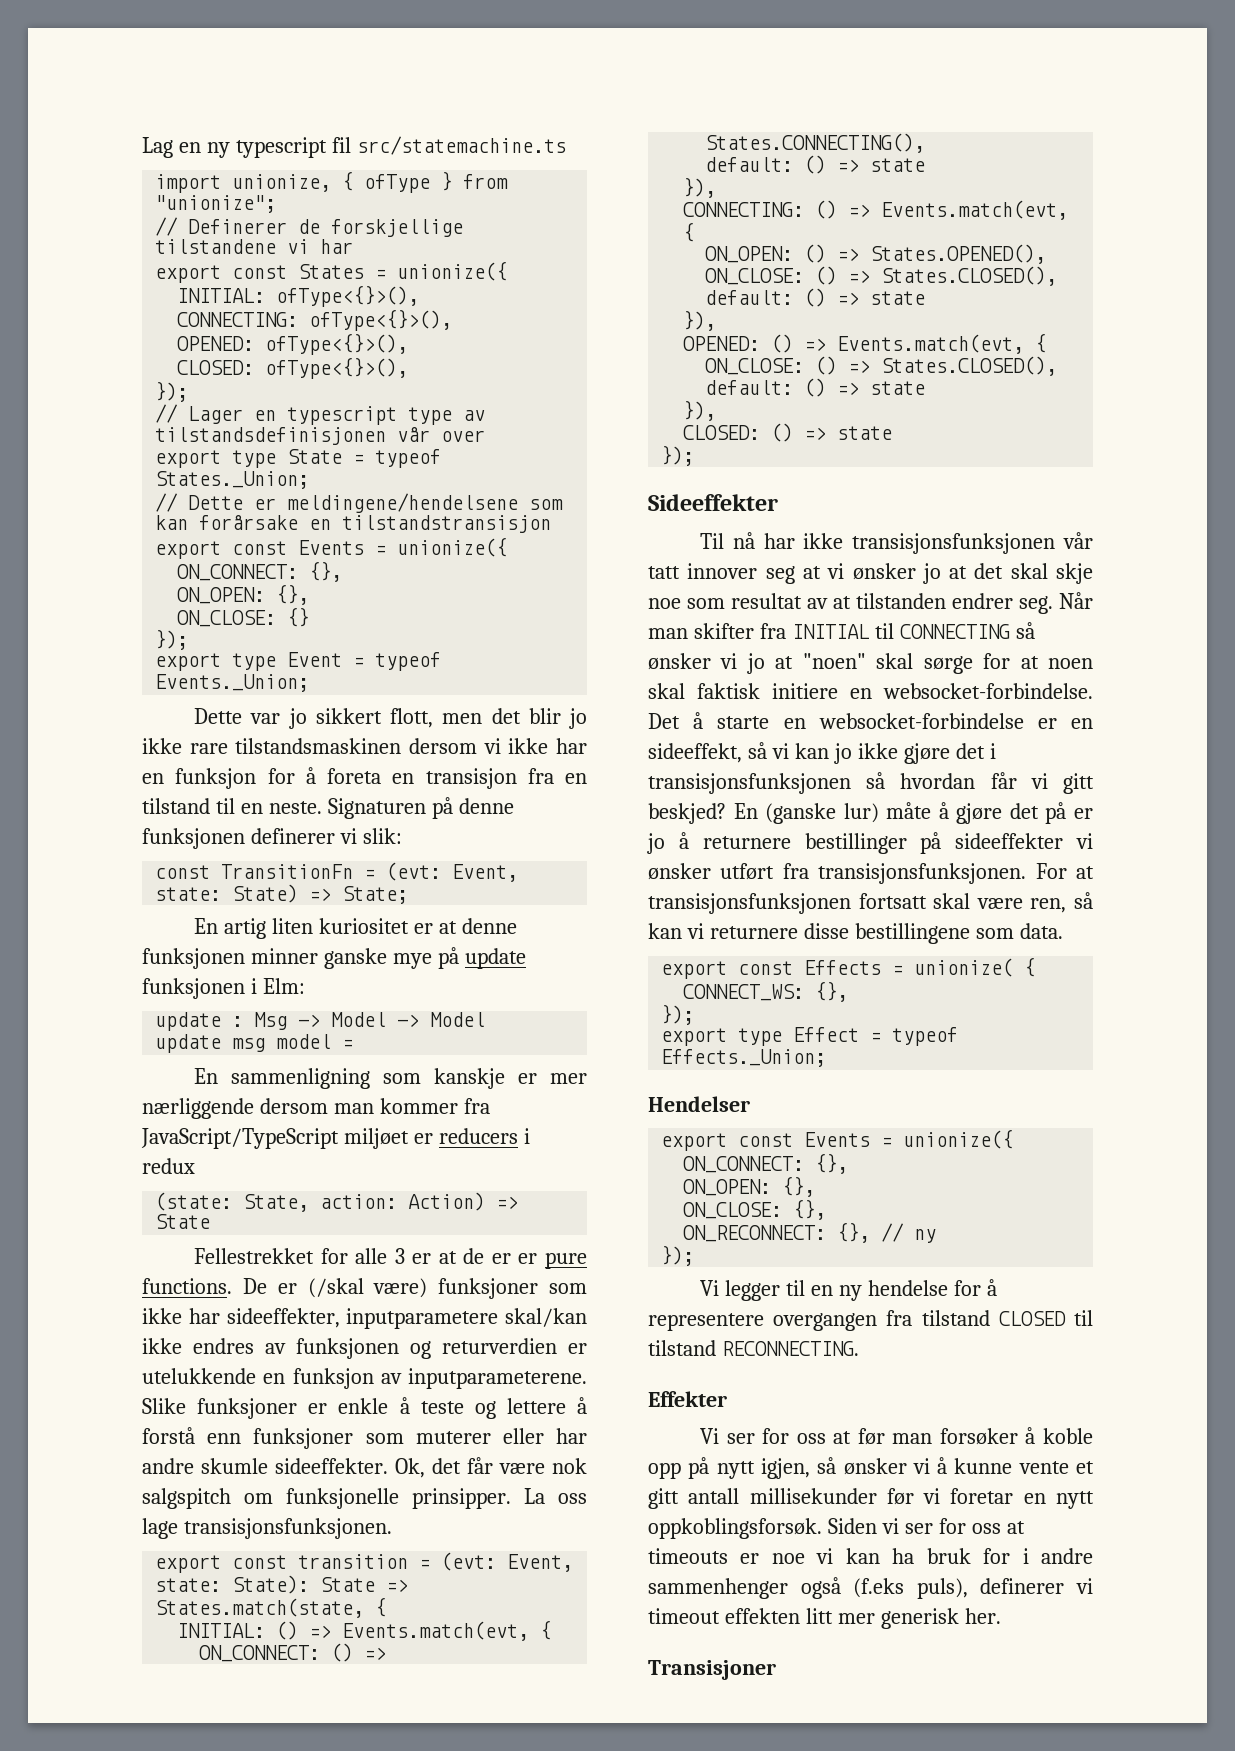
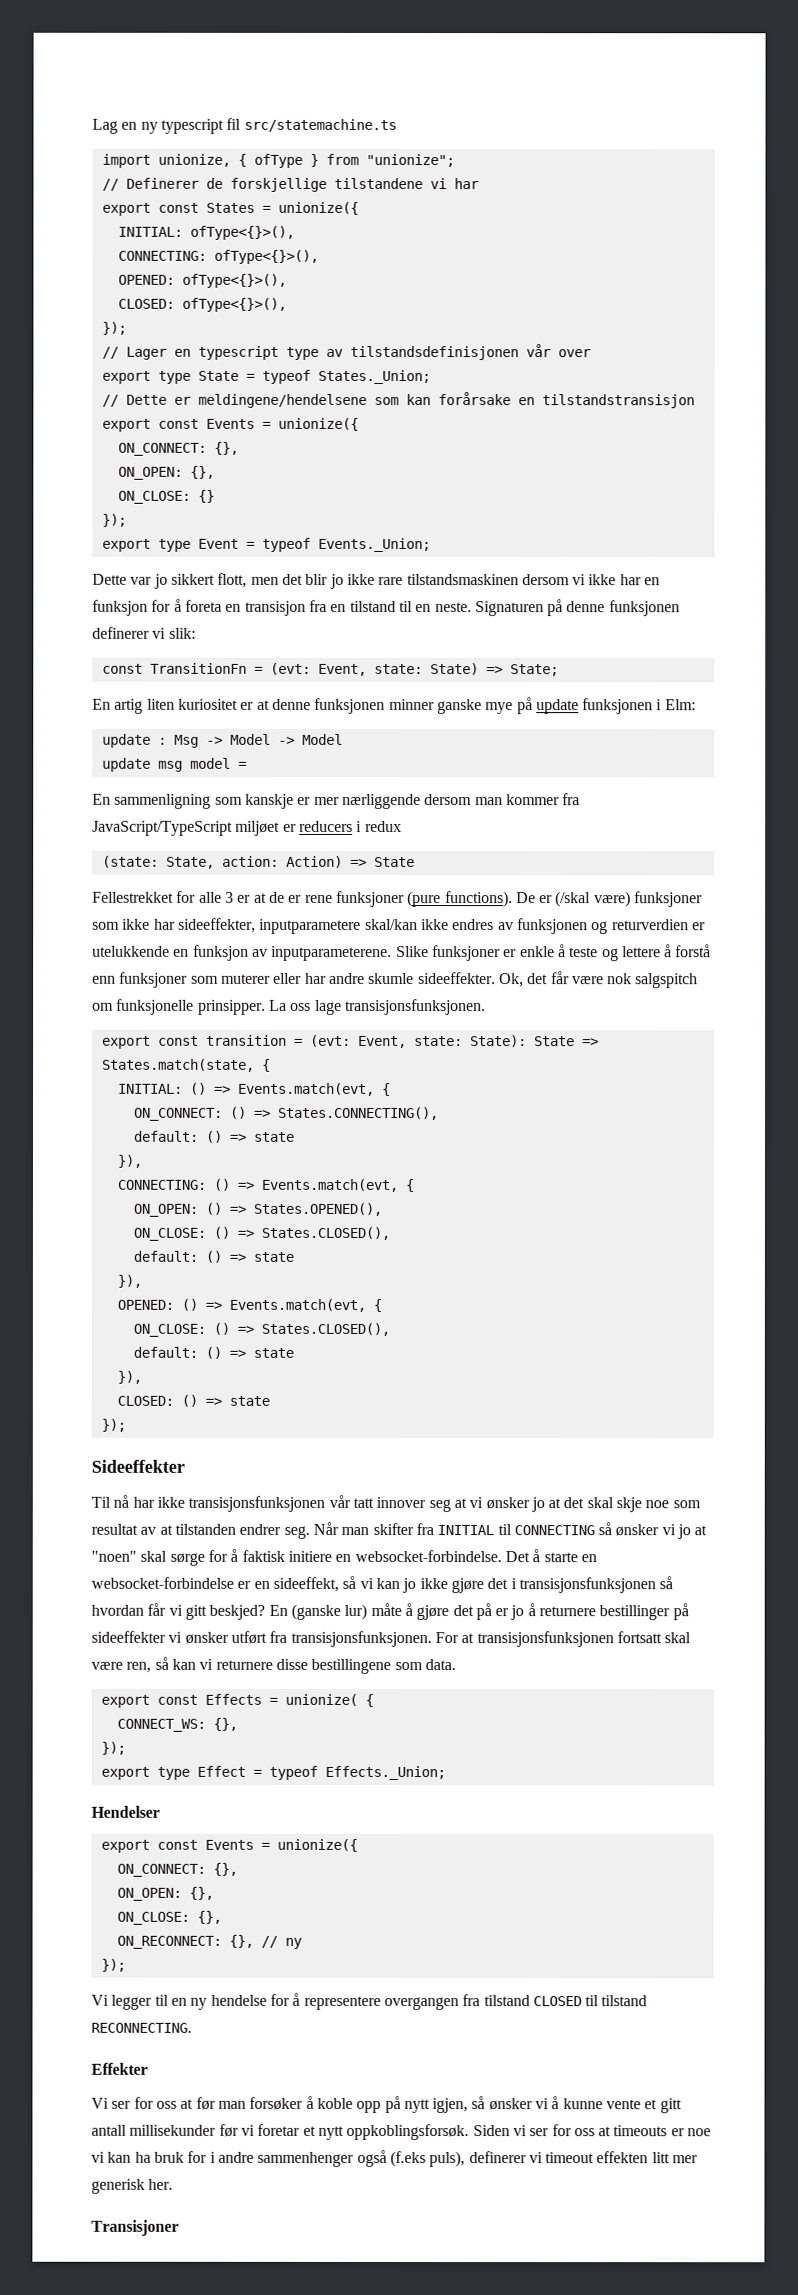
- Fellestrekket for alle 3 er at de er er pure functions.
+ Fellestrekket for alle 3 er at de er rene funksjoner (pure functions).
- Når man skifter fra INITIAL til CONNECTING så ønsker vi jo at "noen" skal sørge for at noen skal faktisk initiere en websocket-forbindelse.
+ Når man skifter fra INITIAL til CONNECTING så ønsker vi jo at "noen" skal sørge for å faktisk initiere en websocket-forbindelse.
- Vi ser for oss at før man forsøker å koble opp på nytt igjen, så ønsker vi å kunne vente et gitt antall millisekunder før vi foretar en nytt oppkoblingsforsøk.
+ Vi ser for oss at før man forsøker å koble opp på nytt igjen, så ønsker vi å kunne vente et gitt antall millisekunder før vi foretar et nytt oppkoblingsforsøk.

